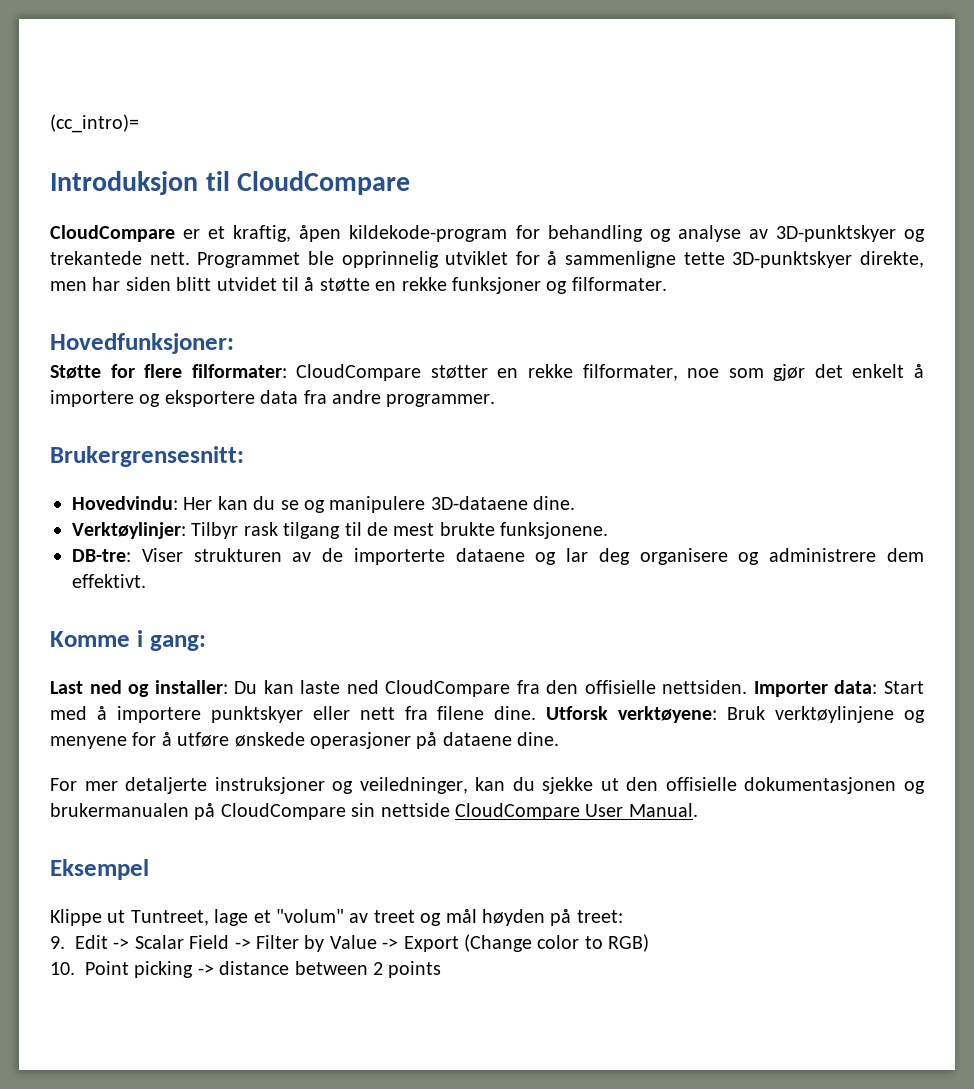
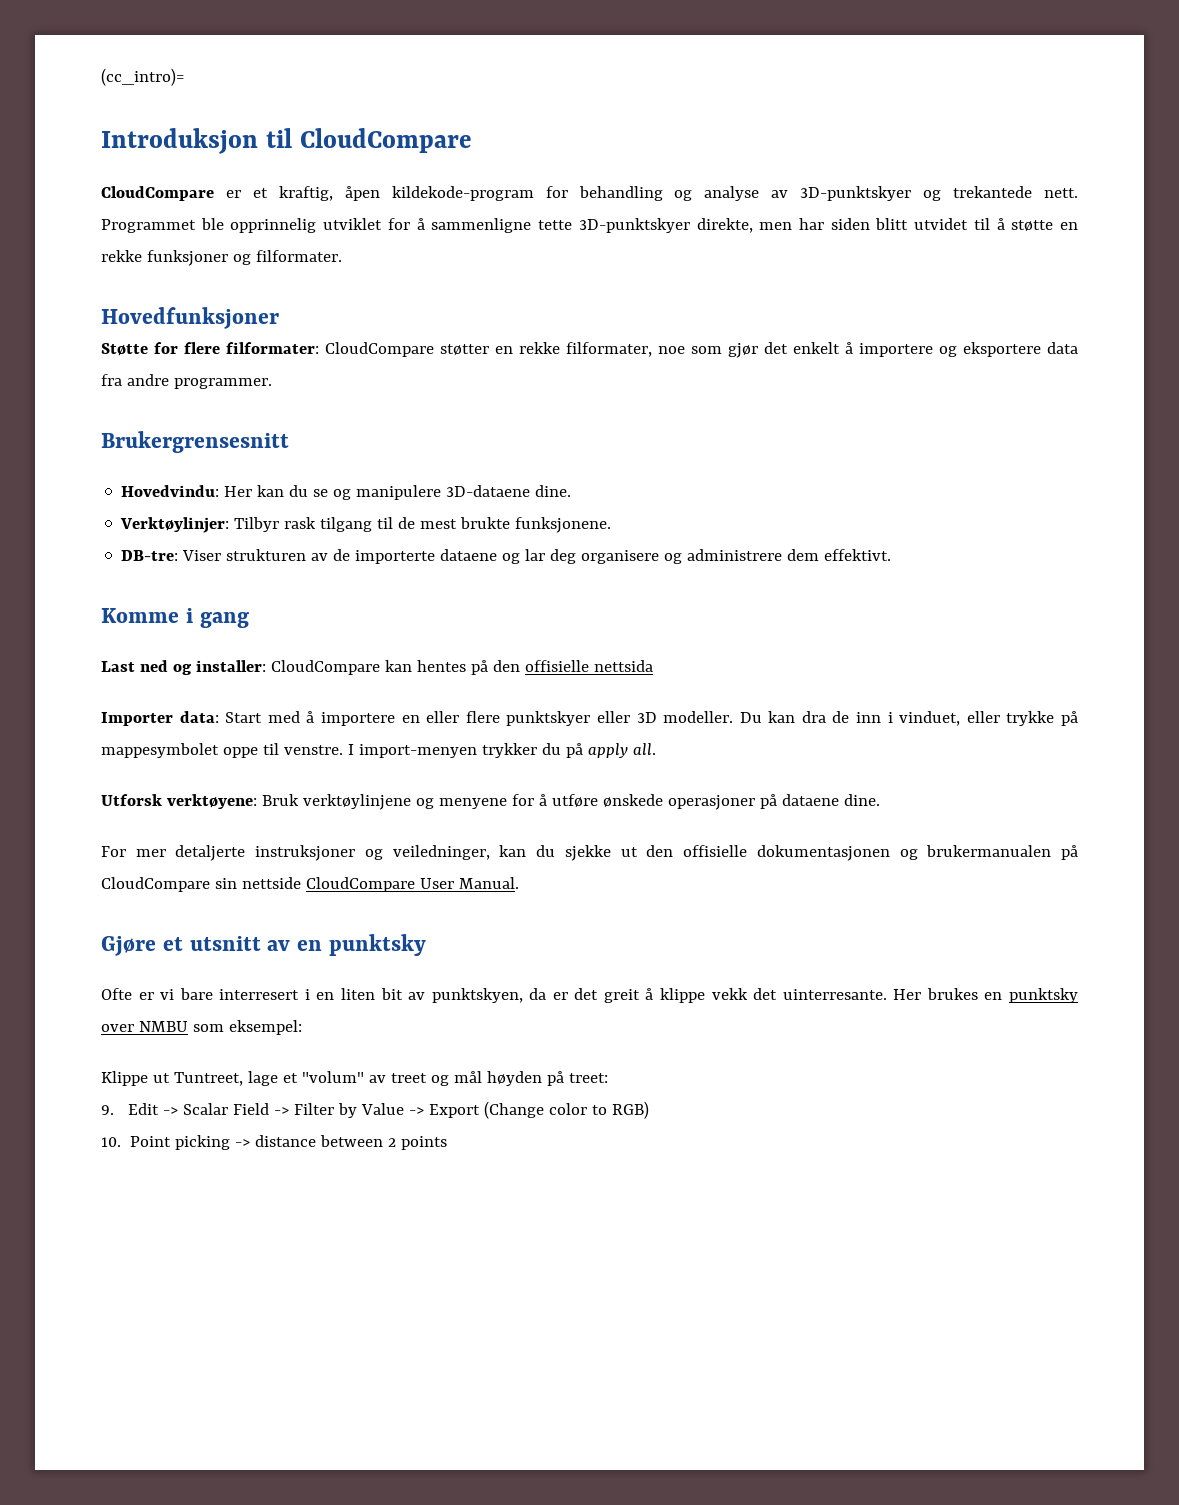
- Hovedfunksjoner:
+ Hovedfunksjoner
- Brukergrensesnitt:
+ Brukergrensesnitt
- Komme i gang:
+ Komme i gang
- Last ned og installer: Du kan laste ned CloudCompare fra den offisielle nettsiden. Importer data: Start med å importere punktskyer eller nett fra filene dine. Utforsk verktøyene: Bruk verktøylinjene og menyene for å utføre ønskede operasjoner på dataene dine.
+ Last ned og installer: CloudCompare kan hentes på den offisielle nettsida
+ Importer data: Start med å importere en eller flere punktskyer eller 3D modeller. Du kan dra de inn i vinduet, eller trykke på mappesymbolet oppe til venstre. I import-menyen trykker du på apply all.
+ Utforsk verktøyene: Bruk verktøylinjene og menyene for å utføre ønskede operasjoner på dataene dine.
- Eksempel
+ Gjøre et utsnitt av en punktsky
+ Ofte er vi bare interresert i en liten bit av punktskyen, da er det greit å klippe vekk det uinterresante. Her brukes en punktsky over NMBU som eksempel:

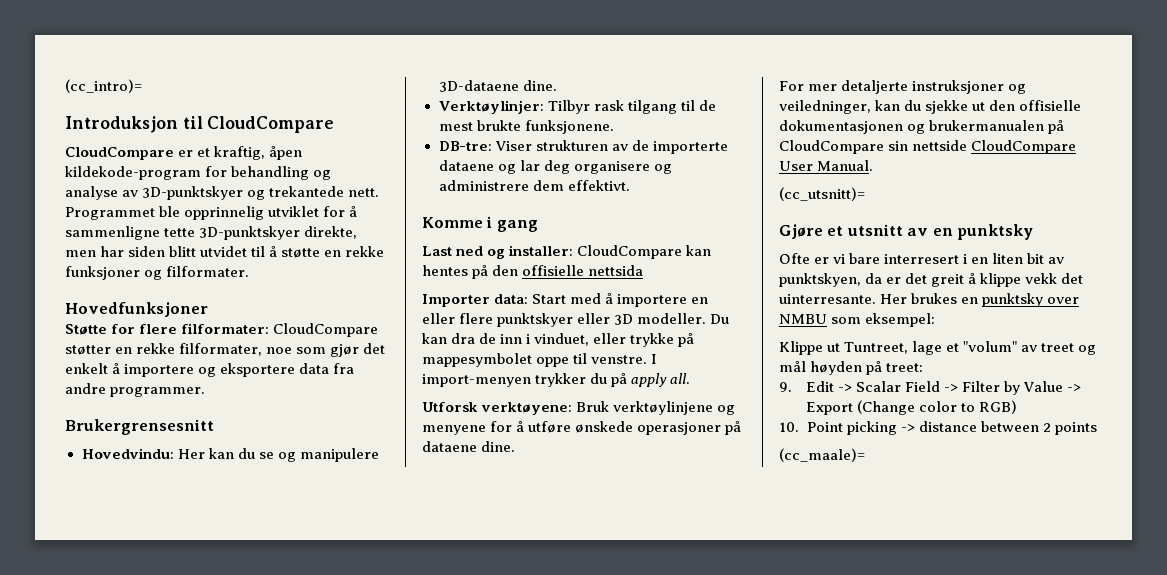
+ (cc_utsnitt)=
+ (cc_maale)=

